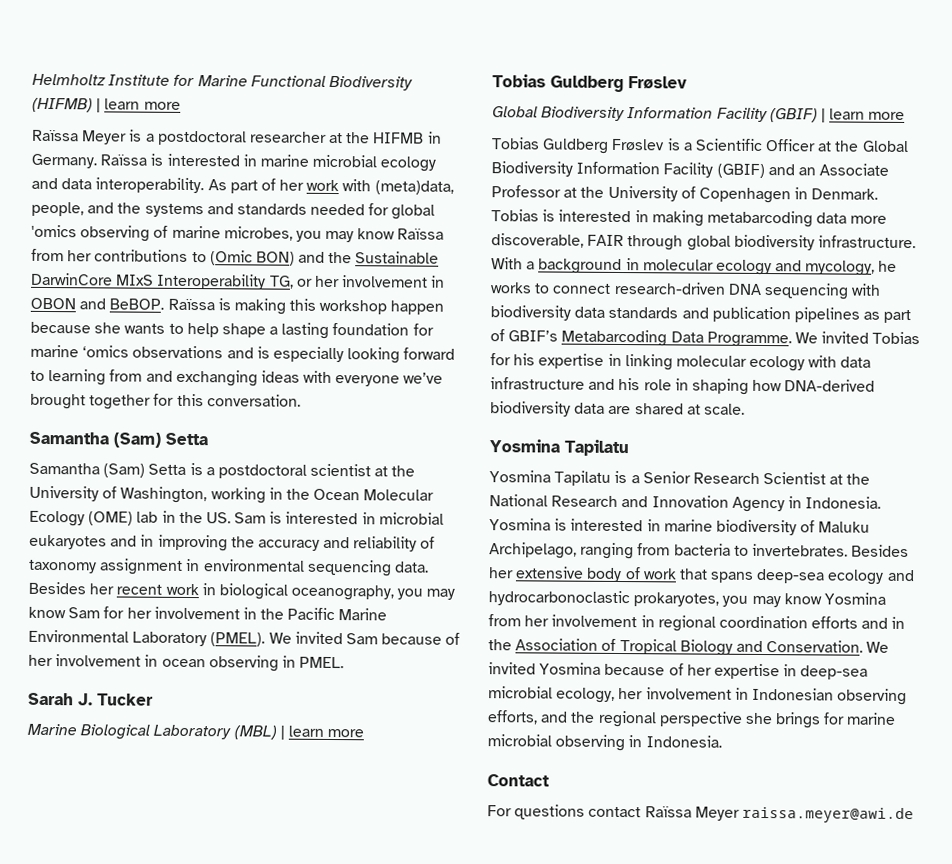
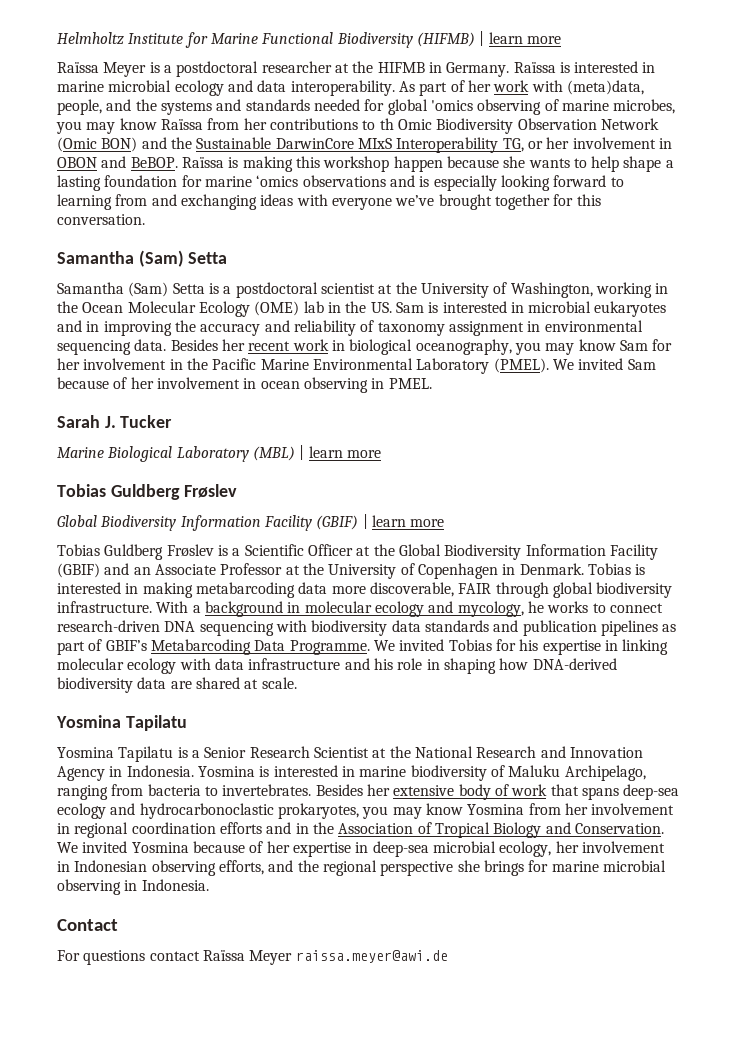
- As part of her work with (meta)data, people, and the systems and standards needed for global 'omics observing of marine microbes, you may know Raïssa from her contributions to (Omic BON) and the Sustainable DarwinCore MIxS Interoperability TG, or her involvement in OBON and BeBOP.
+ As part of her work with (meta)data, people, and the systems and standards needed for global 'omics observing of marine microbes, you may know Raïssa from her contributions to th Omic Biodiversity Observation Network (Omic BON) and the Sustainable DarwinCore MIxS Interoperability TG, or her involvement in OBON and BeBOP.

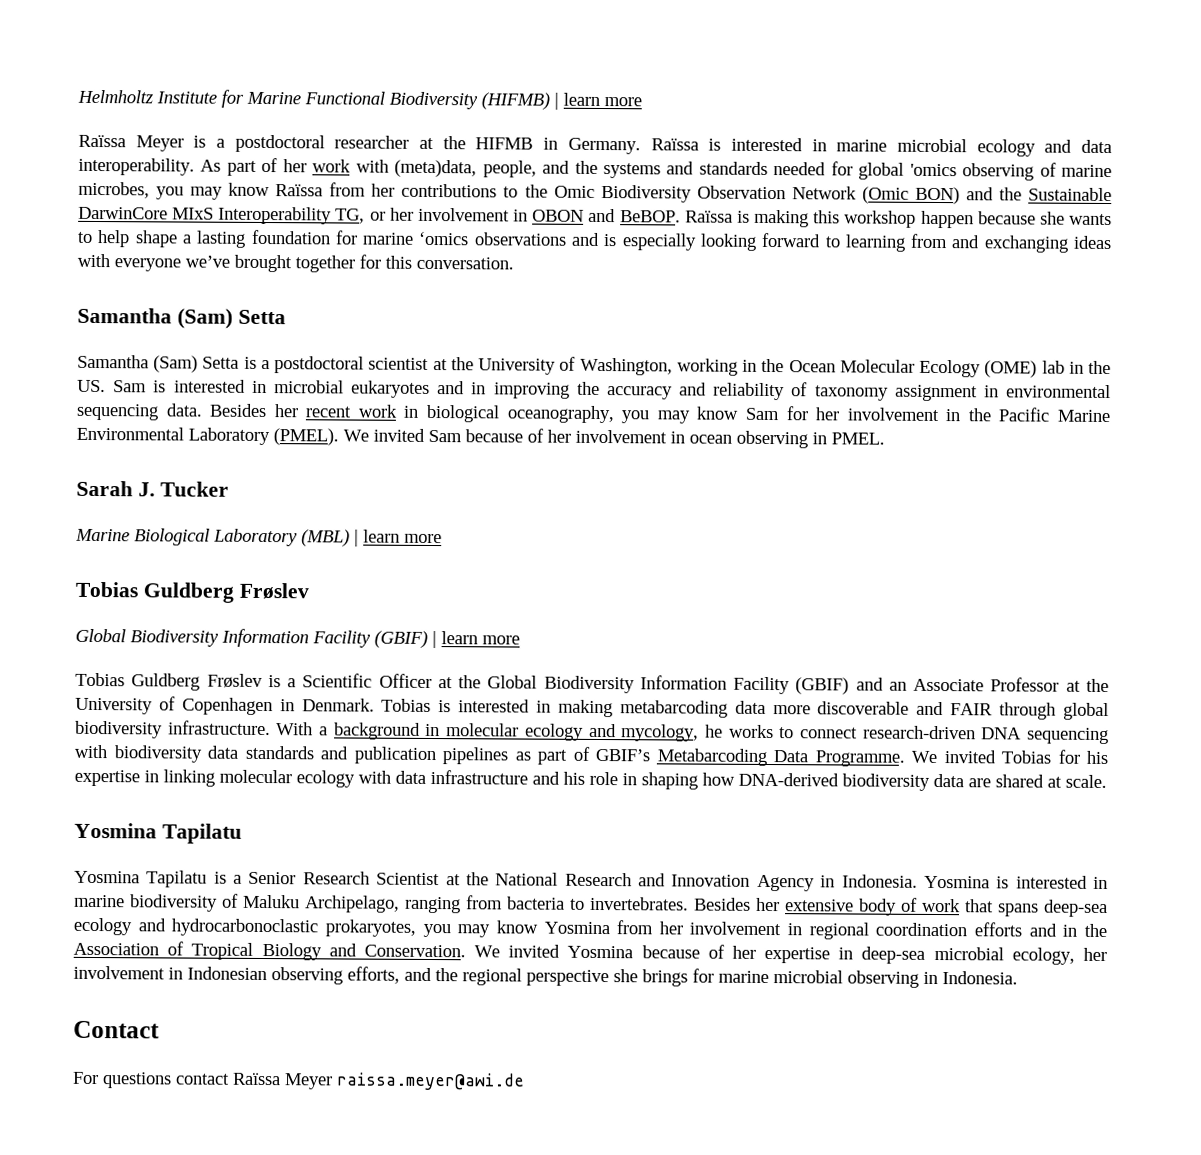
- As part of her work with (meta)data, people, and the systems and standards needed for global 'omics observing of marine microbes, you may know Raïssa from her contributions to th Omic Biodiversity Observation Network (Omic BON) and the Sustainable DarwinCore MIxS Interoperability TG, or her involvement in OBON and BeBOP.
+ As part of her work with (meta)data, people, and the systems and standards needed for global 'omics observing of marine microbes, you may know Raïssa from her contributions to the Omic Biodiversity Observation Network (Omic BON) and the Sustainable DarwinCore MIxS Interoperability TG, or her involvement in OBON and BeBOP.
- Tobias is interested in making metabarcoding data more discoverable, FAIR through global biodiversity infrastructure.
+ Tobias is interested in making metabarcoding data more discoverable and FAIR through global biodiversity infrastructure.

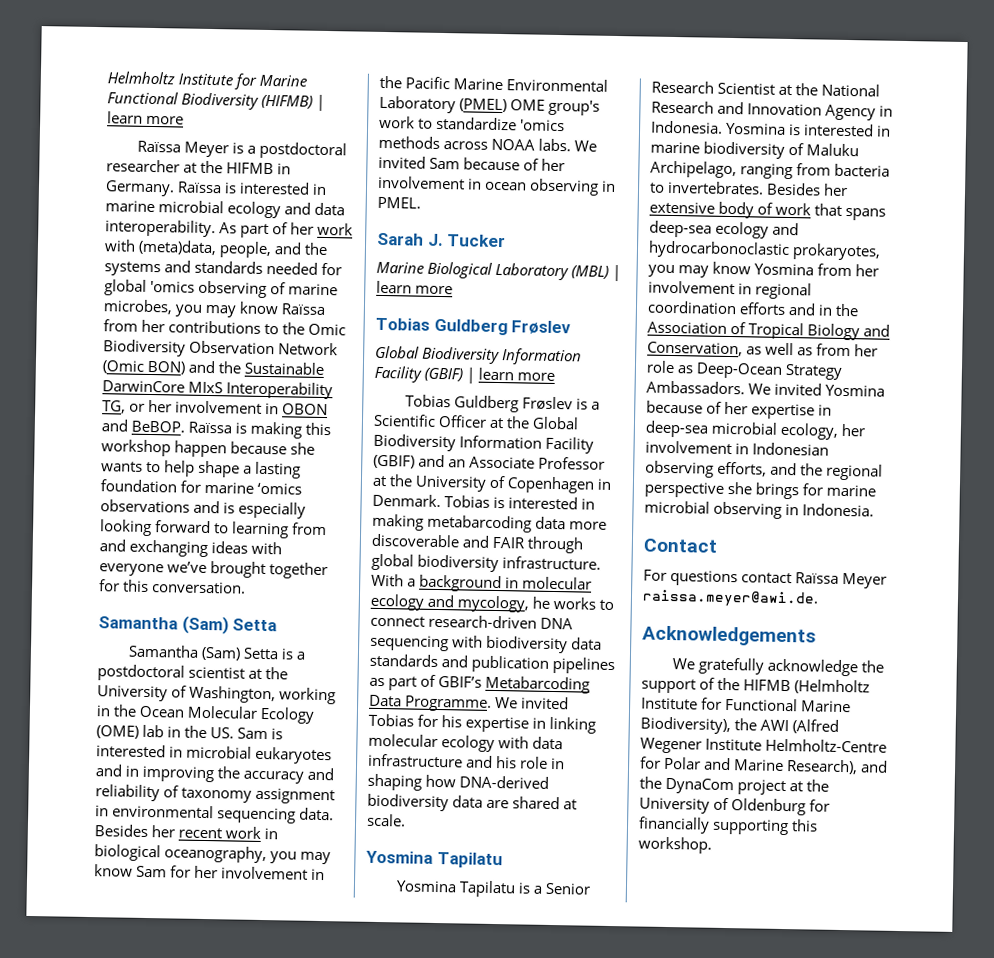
- Besides her recent work in biological oceanography, you may know Sam for her involvement in the Pacific Marine Environmental Laboratory (PMEL).
+ Besides her recent work in biological oceanography, you may know Sam for her involvement in the Pacific Marine Environmental Laboratory (PMEL) OME group's work to standardize 'omics methods across NOAA labs.
- Besides her extensive body of work that spans deep-sea ecology and hydrocarbonoclastic prokaryotes, you may know Yosmina from her involvement in regional coordination efforts and in the Association of Tropical Biology and Conservation.
+ Besides her extensive body of work that spans deep-sea ecology and hydrocarbonoclastic prokaryotes, you may know Yosmina from her involvement in regional coordination efforts and in the Association of Tropical Biology and Conservation, as well as from her role as Deep-Ocean Strategy Ambassadors.
- For questions contact Raïssa Meyer raissa.meyer@awi.de
+ For questions contact Raïssa Meyer raissa.meyer@awi.de.
+ Acknowledgements
+ We gratefully acknowledge the support of the HIFMB (Helmholtz Institute for Functional Marine Biodiversity), the AWI (Alfred Wegener Institute Helmholtz-Centre for Polar and Marine Research), and the DynaCom project at the University of Oldenburg for financially supporting this workshop.

